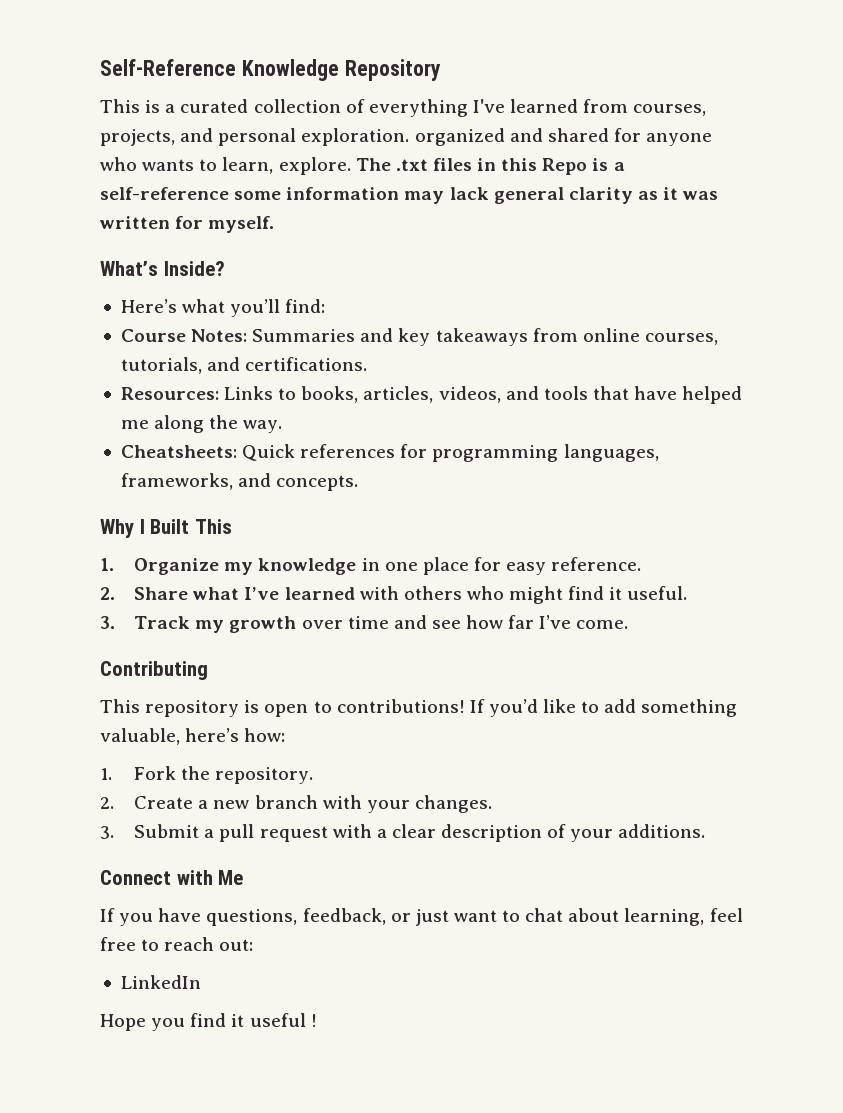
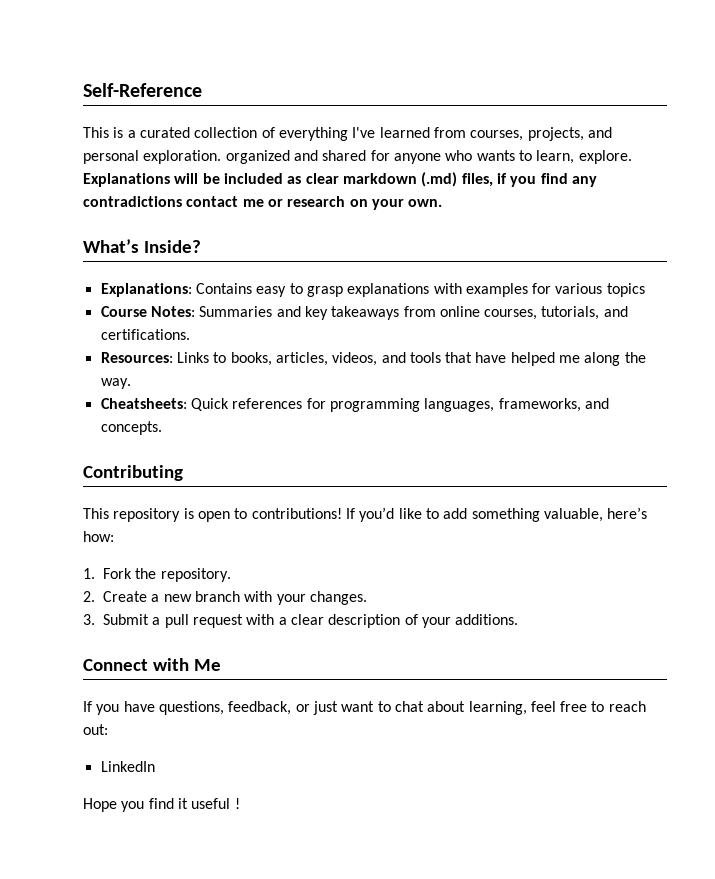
- Self-Reference Knowledge Repository
+ Self-Reference
- The .txt files in this Repo is a self-reference some information may lack general clarity as it was written for myself.
+ Explanations will be included as clear markdown (.md) files, if you find any contradictions contact me or research on your own.
  What’s Inside?
- Here’s what you’ll find:
+ Explanations: Contains easy to grasp explanations with examples for various topics
- Why I Built This
- 1. Organize my knowledge in one place for easy reference.
- 2. Share what I’ve learned with others who might find it useful.
- 3. Track my growth over time and see how far I’ve come.

